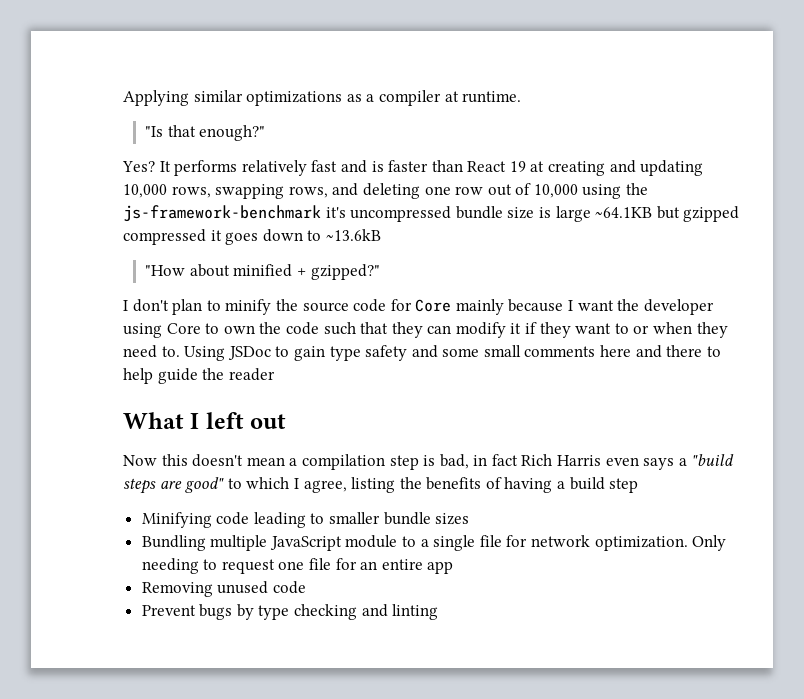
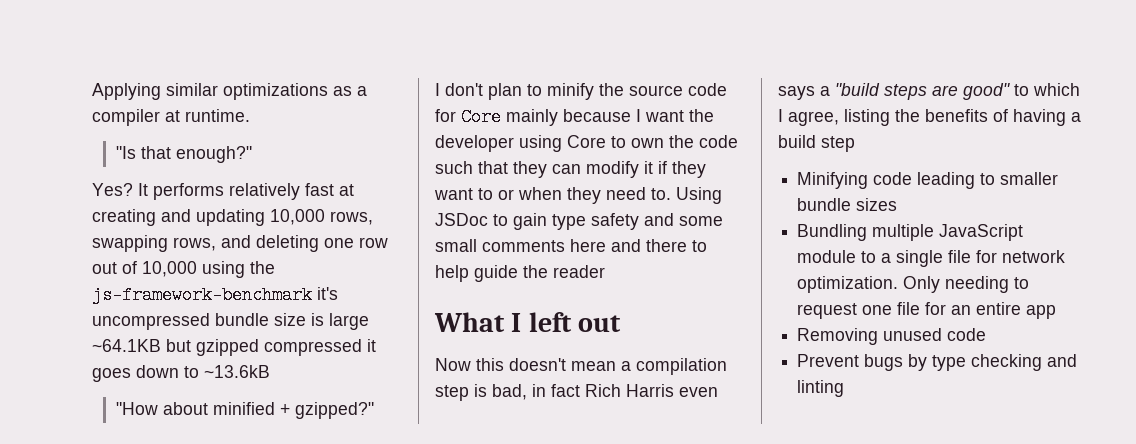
- It performs relatively fast and is faster than React 19 at creating and updating 10,000 rows, swapping rows, and deleting one row out of 10,000 using the js-framework-benchmark it's uncompressed bundle size is large ~64.1KB but gzipped compressed it goes down to ~13.6kB
+ It performs relatively fast at creating and updating 10,000 rows, swapping rows, and deleting one row out of 10,000 using the js-framework-benchmark it's uncompressed bundle size is large ~64.1KB but gzipped compressed it goes down to ~13.6kB

